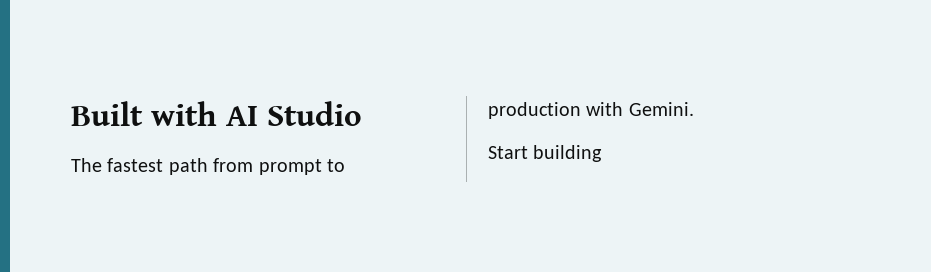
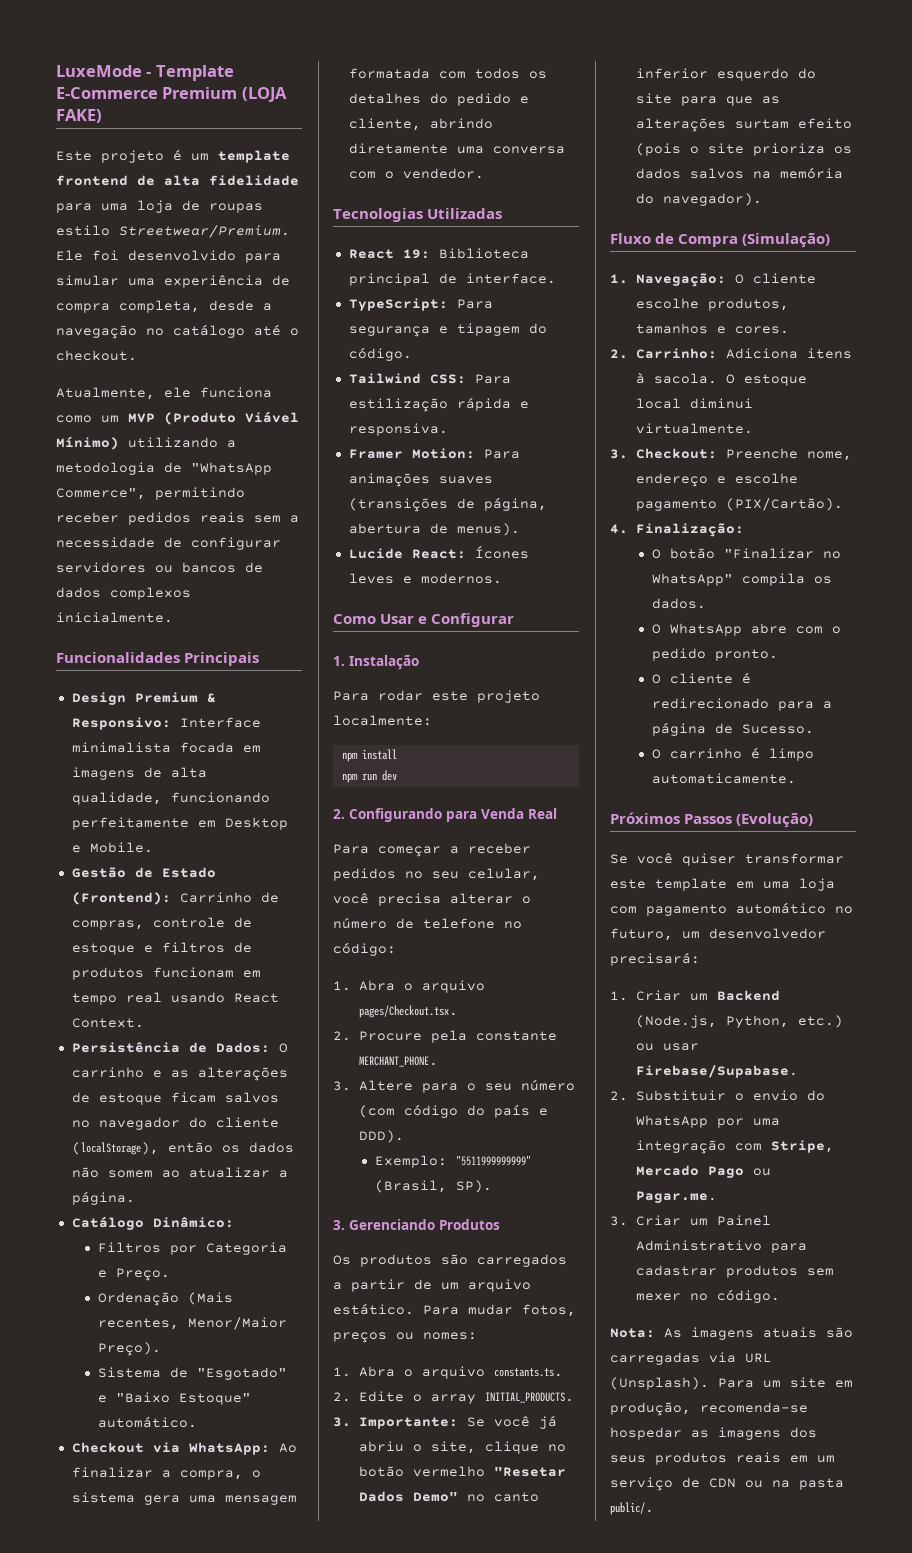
- Built with AI Studio
- The fastest path from prompt to production with Gemini.
- Start building
+ LuxeMode - Template E-Commerce Premium (LOJA FAKE)
+ Este projeto é um template frontend de alta fidelidade para uma loja de roupas estilo Streetwear/Premium. Ele foi desenvolvido para simular uma experiência de compra completa, desde a navegação no catálogo até o checkout.
+ Atualmente, ele funciona como um MVP (Produto Viável Mínimo) utilizando a metodologia de "WhatsApp Commerce", permitindo receber pedidos reais sem a necessidade de configurar servidores ou bancos de dados complexos inicialmente.
+ Funcionalidades Principais
+ Design Premium & Responsivo: Interface minimalista focada em imagens de alta qualidade, funcionando perfeitamente em Desktop e Mobile.
+ Gestão de Estado (Frontend): Carrinho de compras, controle de estoque e filtros de produtos funcionam em tempo real usando React Context.
+ Persistência de Dados: O carrinho e as alterações de estoque ficam salvos no navegador do cliente (localStorage), então os dados não somem ao atualizar a página.
+ Catálogo Dinâmico:
+ Filtros por Categoria e Preço.
+ Ordenação (Mais recentes, Menor/Maior Preço).
+ Sistema de "Esgotado" e "Baixo Estoque" automático.
+ Checkout via WhatsApp: Ao finalizar a compra, o sistema gera uma mensagem formatada com todos os detalhes do pedido e cliente, abrindo diretamente uma conversa com o vendedor.
+ Tecnologias Utilizadas
+ React 19: Biblioteca principal de interface.
+ TypeScript: Para segurança e tipagem do código.
+ Tailwind CSS: Para estilização rápida e responsiva.
+ Framer Motion: Para animações suaves (transições de página, abertura de menus).
+ Lucide React: Ícones leves e modernos.
+ Como Usar e Configurar
+ 1. Instalação
+ Para rodar este projeto localmente:
+ npm install
+ npm run dev
+ 2. Configurando para Venda Real
+ Para começar a receber pedidos no seu celular, você precisa alterar o número de telefone no código:
+ 1. Abra o arquivo pages/Checkout.tsx.
+ 2. Procure pela constante MERCHANT_PHONE.
+ 3. Altere para o seu número (com código do país e DDD).
+ Exemplo: "5511999999999" (Brasil, SP).
+ 3. Gerenciando Produtos
+ Os produtos são carregados a partir de um arquivo estático. Para mudar fotos, preços ou nomes:
+ 1. Abra o arquivo constants.ts.
+ 2. Edite o array INITIAL_PRODUCTS.
+ 3. Importante: Se você já abriu o site, clique no botão vermelho "Resetar Dados Demo" no canto inferior esquerdo do site para que as alterações surtam efeito (pois o site prioriza os dados salvos na memória do navegador).
+ Fluxo de Compra (Simulação)
+ 1. Navegação: O cliente escolhe produtos, tamanhos e cores.
+ 2. Carrinho: Adiciona itens à sacola. O estoque local diminui virtualmente.
+ 3. Checkout: Preenche nome, endereço e escolhe pagamento (PIX/Cartão).
+ 4. Finalização:
+ O botão "Finalizar no WhatsApp" compila os dados.
+ O WhatsApp abre com o pedido pronto.
+ O cliente é redirecionado para a página de Sucesso.
+ O carrinho é limpo automaticamente.
+ Próximos Passos (Evolução)
+ Se você quiser transformar este template em uma loja com pagamento automático no futuro, um desenvolvedor precisará:
+ 1. Criar um Backend (Node.js, Python, etc.) ou usar Firebase/Supabase.
+ 2. Substituir o envio do WhatsApp por uma integração com Stripe, Mercado Pago ou Pagar.me.
+ 3. Criar um Painel Administrativo para cadastrar produtos sem mexer no código.
+ Nota: As imagens atuais são carregadas via URL (Unsplash). Para um site em produção, recomenda-se hospedar as imagens dos seus produtos reais em um serviço de CDN ou na pasta public/.

